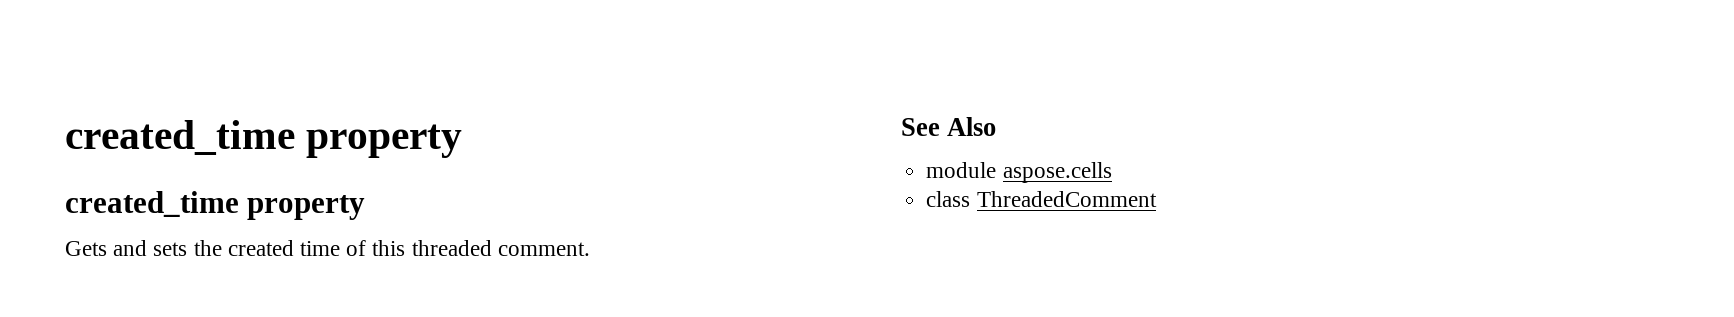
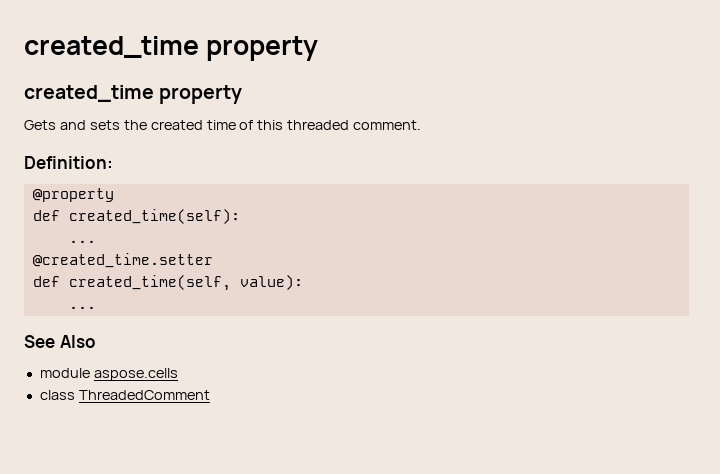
+ Definition:
+ @property
+ def created_time(self):
+ ...
+ @created_time.setter
+ def created_time(self, value):
+ ...

